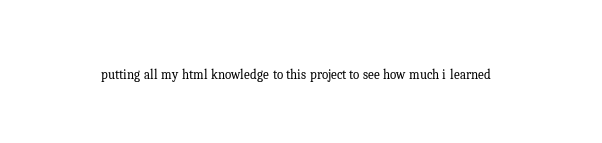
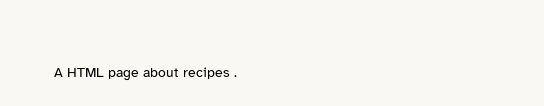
- putting all my html knowledge to this project to see how much i learned
+ A HTML page about recipes .

